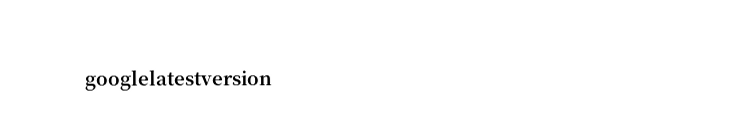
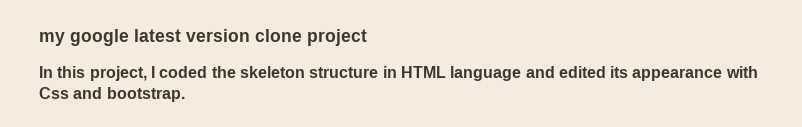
- googlelatestversion
+ my google latest version clone project
+ In this project, I coded the skeleton structure in HTML language and edited its appearance with Css and bootstrap.

